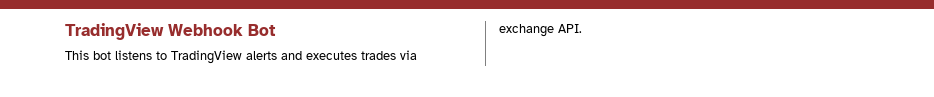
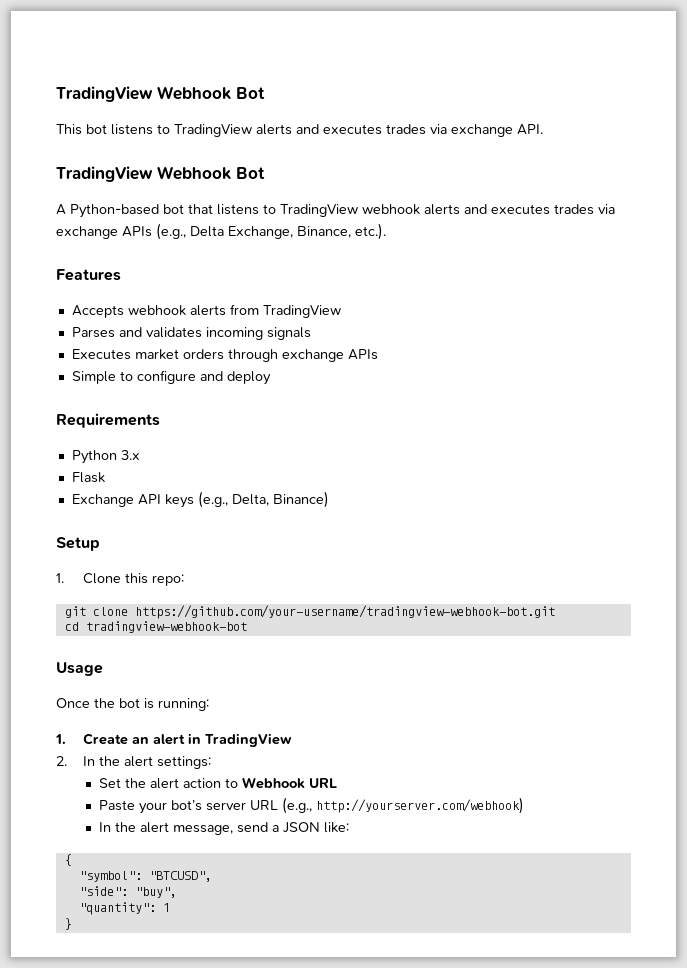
  This bot listens to TradingView alerts and executes trades via exchange API.
+ TradingView Webhook Bot
+ A Python-based bot that listens to TradingView webhook alerts and executes trades via exchange APIs (e.g., Delta Exchange, Binance, etc.).
+ Features
+ Accepts webhook alerts from TradingView
+ Parses and validates incoming signals
+ Executes market orders through exchange APIs
+ Simple to configure and deploy
+ Requirements
+ Python 3.x
+ Flask
+ Exchange API keys (e.g., Delta, Binance)
+ Setup
+ 1. Clone this repo:
+ git clone https://github.com/your-username/tradingview-webhook-bot.git
+ cd tradingview-webhook-bot
+ Usage
+ Once the bot is running:
+ 1. Create an alert in TradingView
+ 2. In the alert settings:
+ Set the alert action to Webhook URL
+ Paste your bot’s server URL (e.g., http://yourserver.com/webhook)
+ In the alert message, send a JSON like:
+ {
+ "symbol": "BTCUSD",
+ "side": "buy",
+ "quantity": 1
+ }

